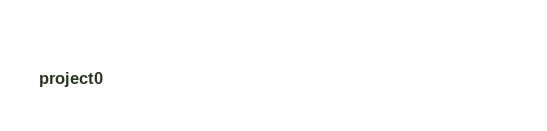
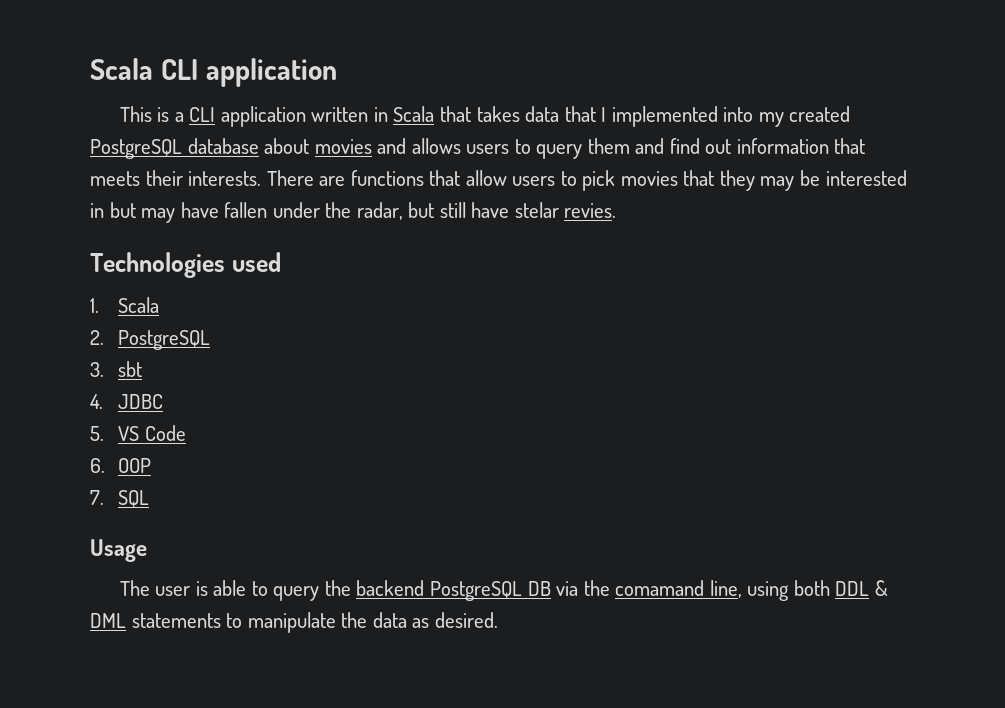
- project0
+ Scala CLI application
+ This is a CLI application written in Scala that takes data that I implemented into my created PostgreSQL database about movies and allows users to query them and find out information that meets their interests. There are functions that allow users to pick movies that they may be interested in but may have fallen under the radar, but still have stelar revies.
+ Technologies used
+ 1. Scala
+ 2. PostgreSQL
+ 3. sbt
+ 4. JDBC
+ 5. VS Code
+ 6. OOP
+ 7. SQL
+ Usage
+ The user is able to query the backend PostgreSQL DB via the comamand line, using both DDL & DML statements to manipulate the data as desired.

